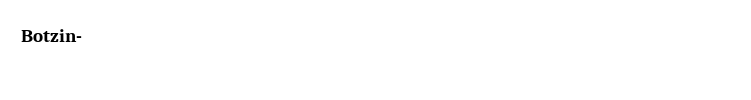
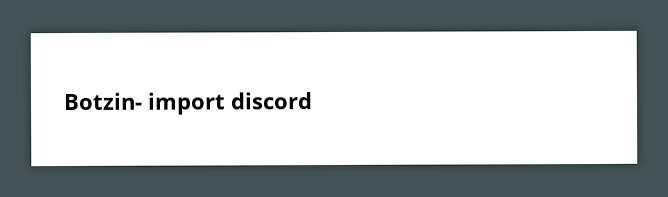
- Botzin-
+ Botzin- import discord

